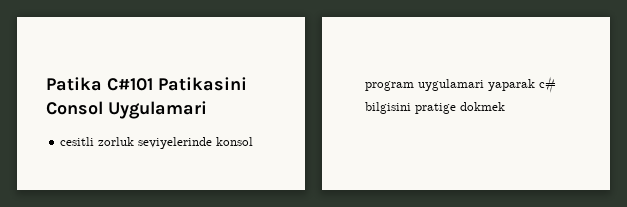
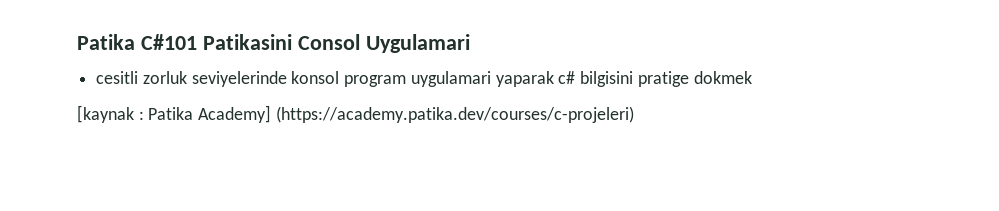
+ [kaynak : Patika Academy] (https://academy.patika.dev/courses/c-projeleri)

